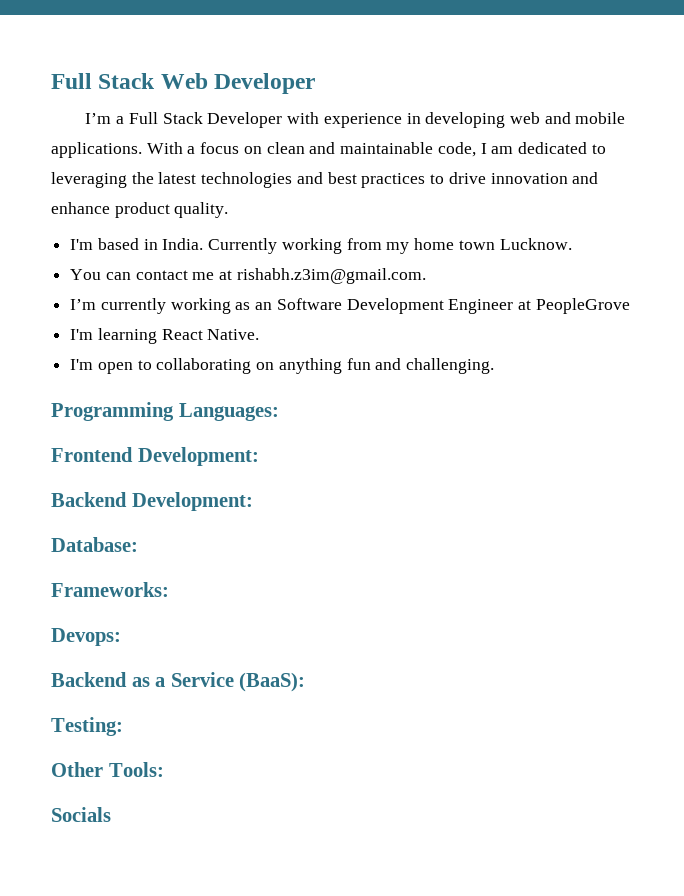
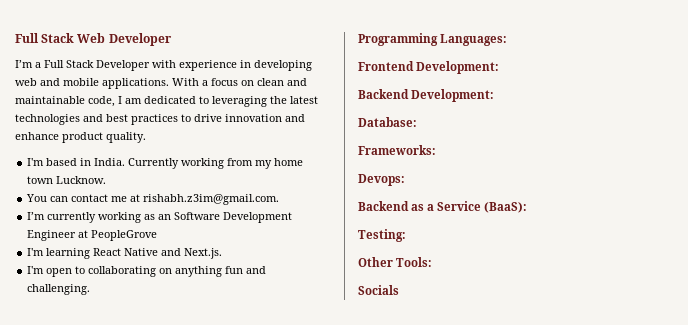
- I'm learning React Native.
+ I'm learning React Native and Next.js.

